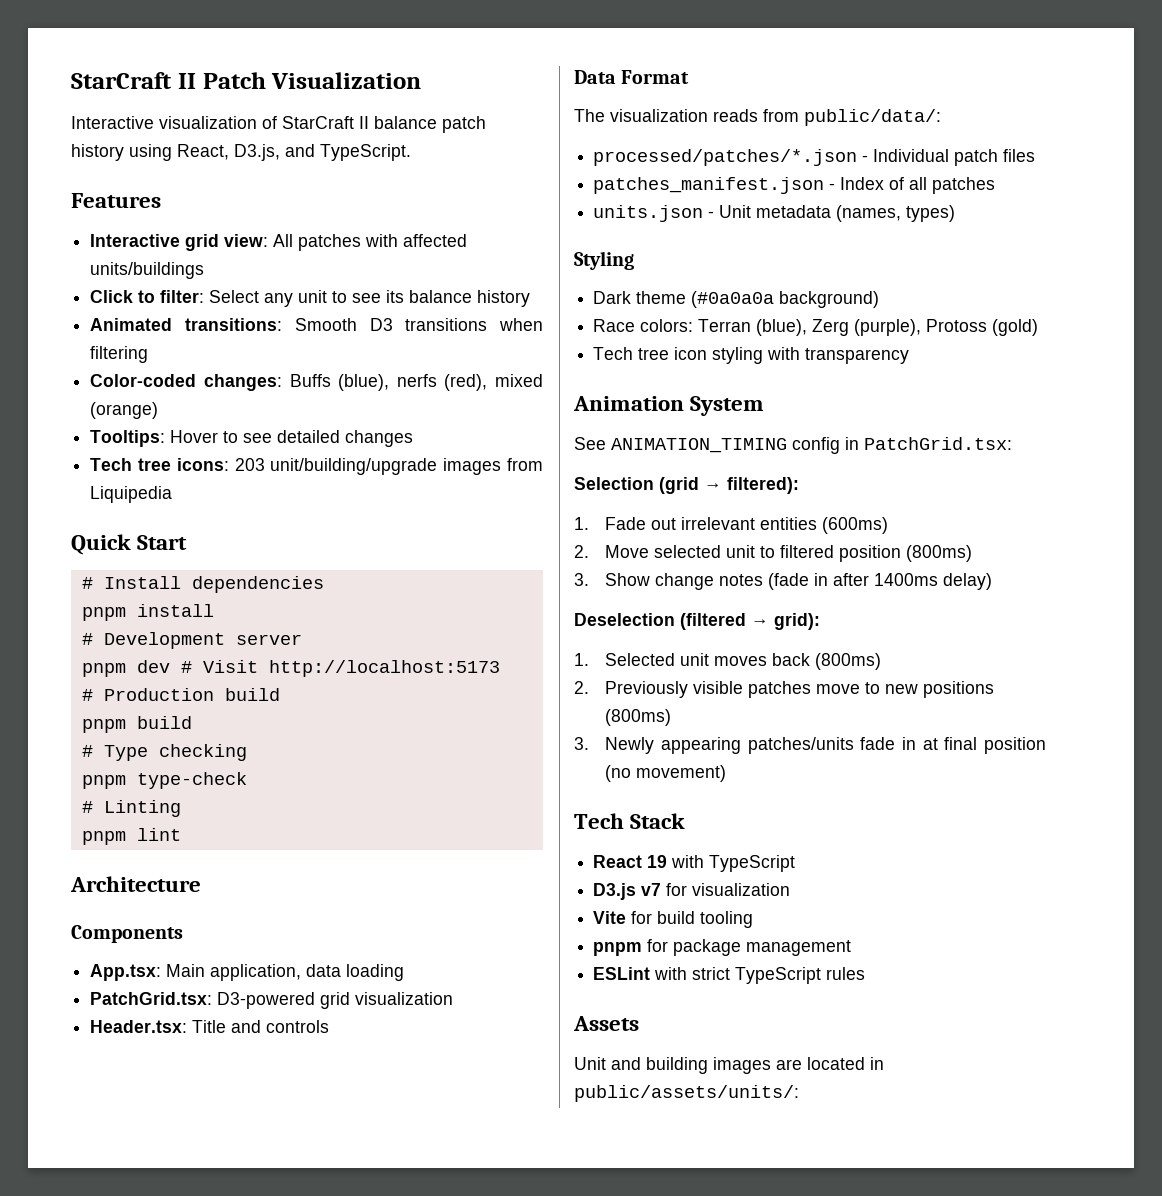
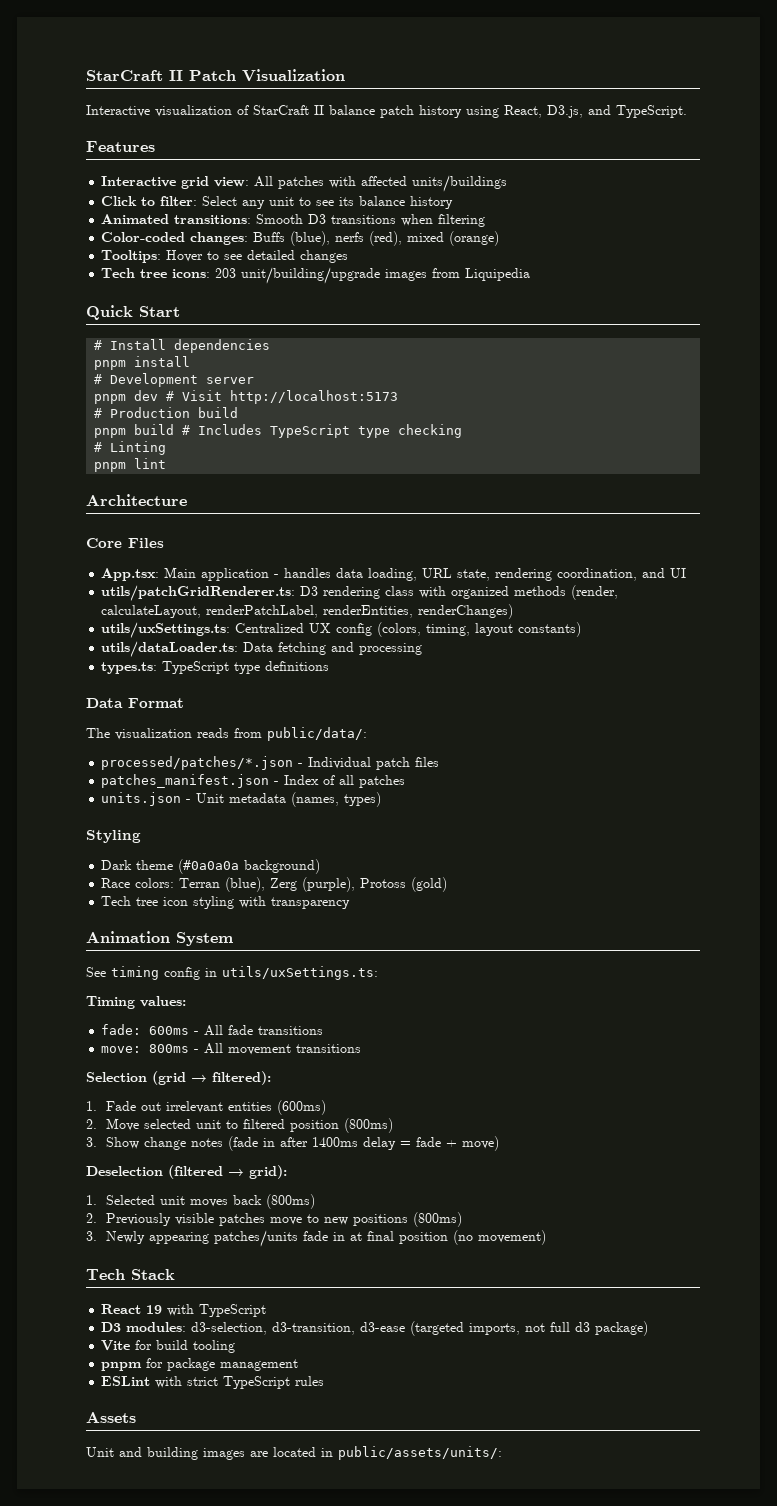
- pnpm build
- # Type checking
+ pnpm build # Includes TypeScript type checking
- pnpm type-check
- Components
+ Core Files
- App.tsx: Main application, data loading
- PatchGrid.tsx: D3-powered grid visualization
- Header.tsx: Title and controls
+ App.tsx: Main application - handles data loading, URL state, rendering coordination, and UI
+ utils/patchGridRenderer.ts: D3 rendering class with organized methods (render, calculateLayout, renderPatchLabel, renderEntities, renderChanges)
+ utils/uxSettings.ts: Centralized UX config (colors, timing, layout constants)
+ utils/dataLoader.ts: Data fetching and processing
+ types.ts: TypeScript type definitions
- See ANIMATION_TIMING config in PatchGrid.tsx:
+ See timing config in utils/uxSettings.ts:
+ Timing values:
+ fade: 600ms - All fade transitions
+ move: 800ms - All movement transitions
- 3. Show change notes (fade in after 1400ms delay)
+ 3. Show change notes (fade in after 1400ms delay = fade + move)
- D3.js v7 for visualization
+ D3 modules: d3-selection, d3-transition, d3-ease (targeted imports, not full d3 package)

